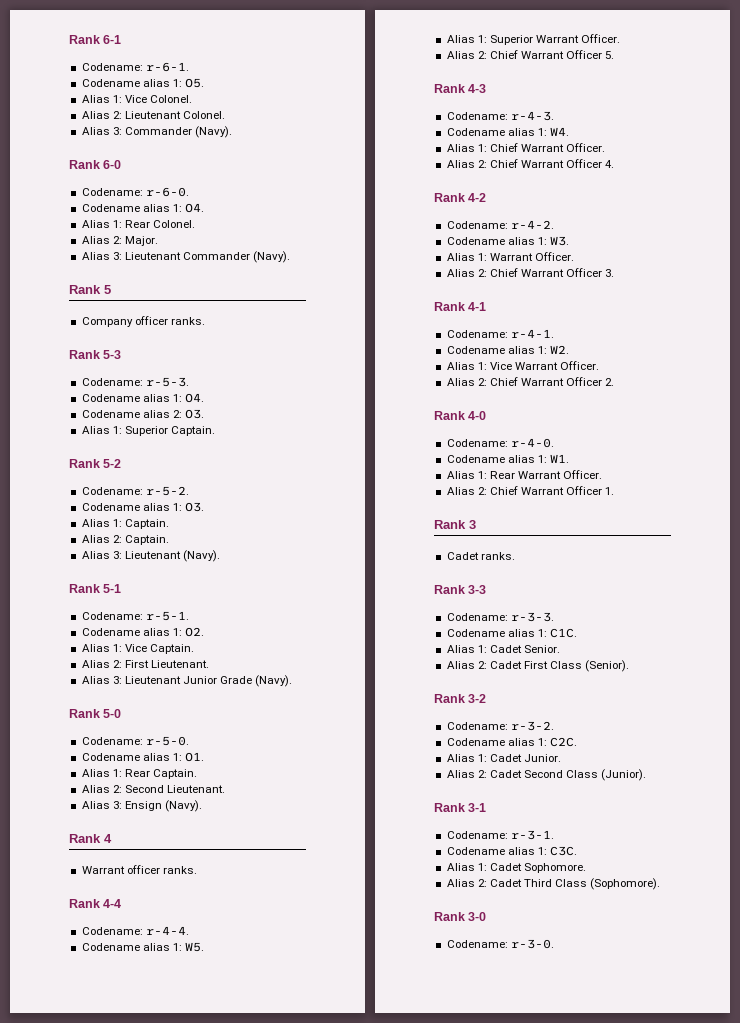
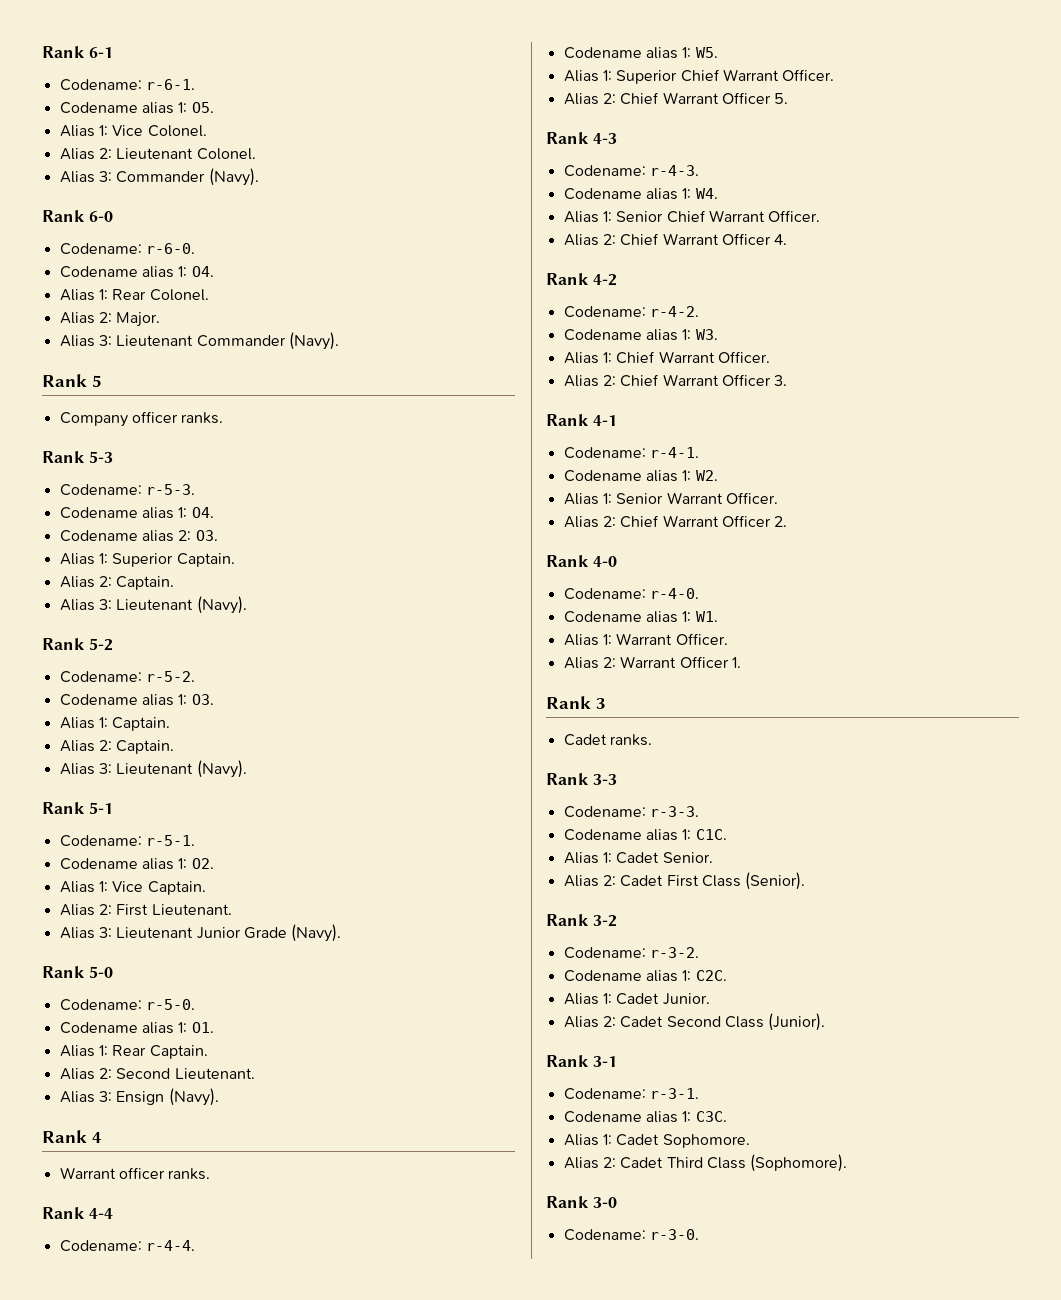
  Alias 1: Superior Captain.
+ Alias 2: Captain.
+ Alias 3: Lieutenant (Navy).
- Alias 1: Superior Warrant Officer.
+ Alias 1: Superior Chief Warrant Officer.
- Alias 1: Chief Warrant Officer.
+ Alias 1: Senior Chief Warrant Officer.
- Alias 1: Warrant Officer.
+ Alias 1: Chief Warrant Officer.
- Alias 1: Vice Warrant Officer.
+ Alias 1: Senior Warrant Officer.
- Alias 1: Rear Warrant Officer.
- Alias 2: Chief Warrant Officer 1.
+ Alias 1: Warrant Officer.
+ Alias 2: Warrant Officer 1.

